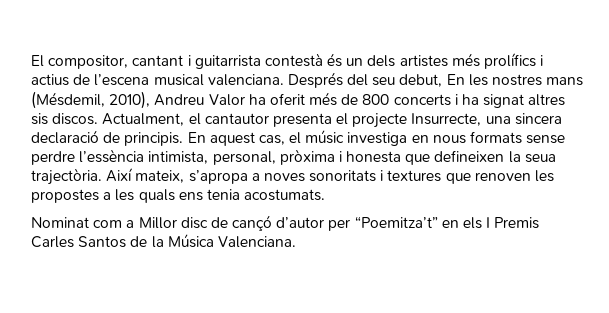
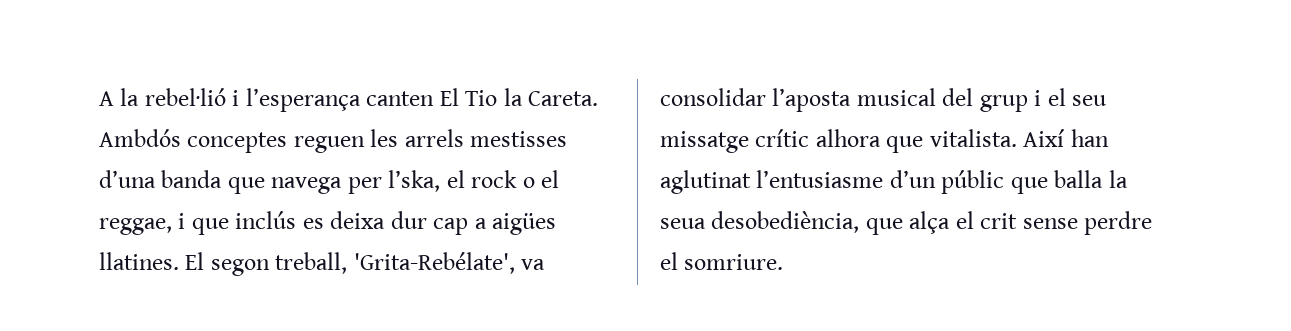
- El compositor, cantant i guitarrista contestà és un dels artistes més prolífics i actius de l’escena musical valenciana. Després del seu debut, En les nostres mans (Mésdemil, 2010), Andreu Valor ha oferit més de 800 concerts i ha signat altres sis discos. Actualment, el cantautor presenta el projecte Insurrecte, una sincera declaració de principis. En aquest cas, el músic investiga en nous formats sense perdre l’essència intimista, personal, pròxima i honesta que defineixen la seua trajectòria. Així mateix, s’apropa a noves sonoritats i textures que renoven les propostes a les quals ens tenia acostumats.
- Nominat com a Millor disc de cançó d’autor per “Poemitza’t” en els I Premis Carles Santos de la Música Valenciana.
+ A la rebel·lió i l’esperança canten El Tio la Careta. Ambdós conceptes reguen les arrels mestisses d’una banda que navega per l’ska, el rock o el reggae, i que inclús es deixa dur cap a aigües llatines. El segon treball, 'Grita-Rebélate', va consolidar l’aposta musical del grup i el seu missatge crític alhora que vitalista. Així han aglutinat l’entusiasme d’un públic que balla la seua desobediència, que alça el crit sense perdre el somriure.

